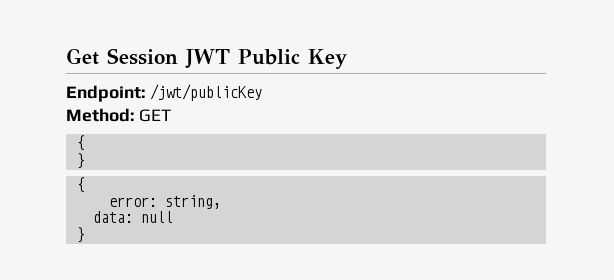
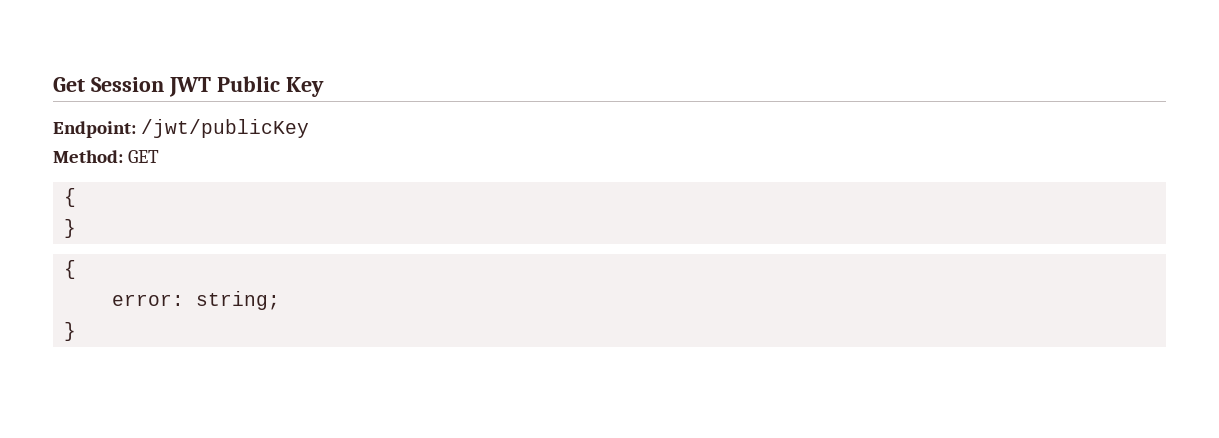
- error: string,
- data: null
+ error: string;

